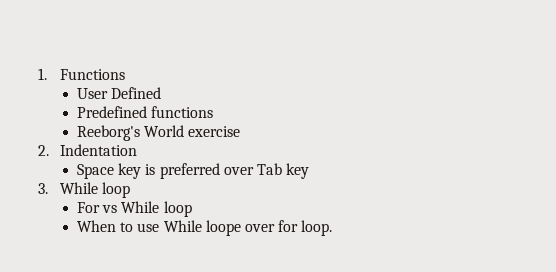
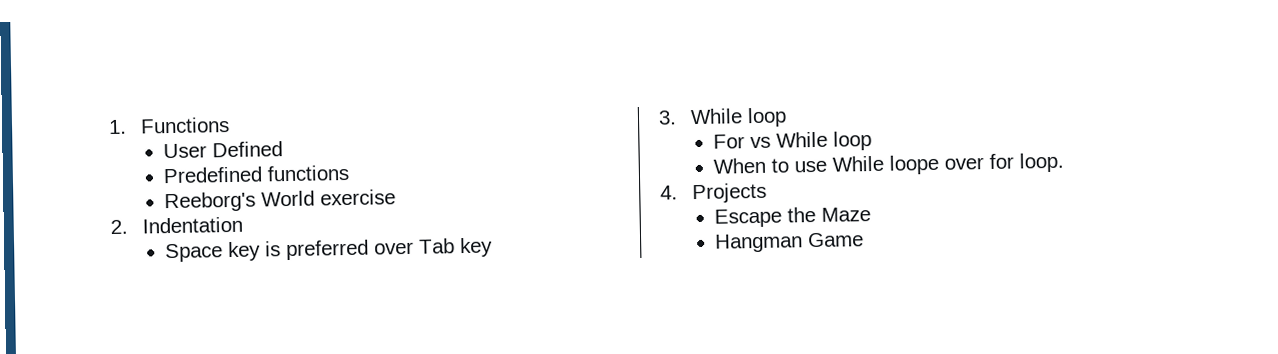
+ 4. Projects
+ Escape the Maze
+ Hangman Game

